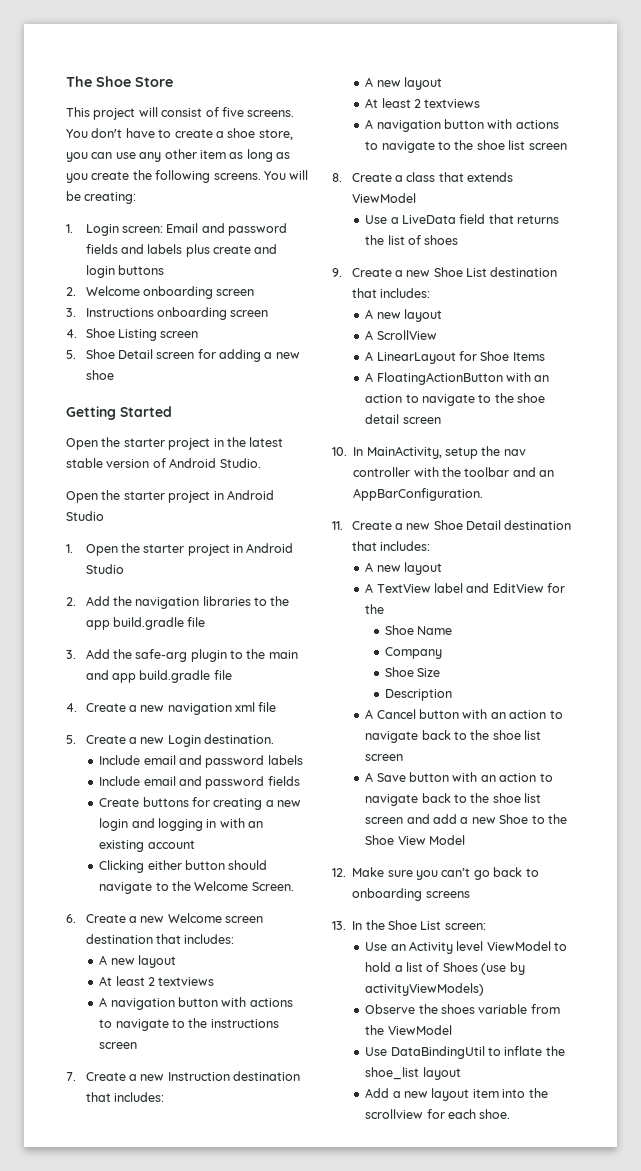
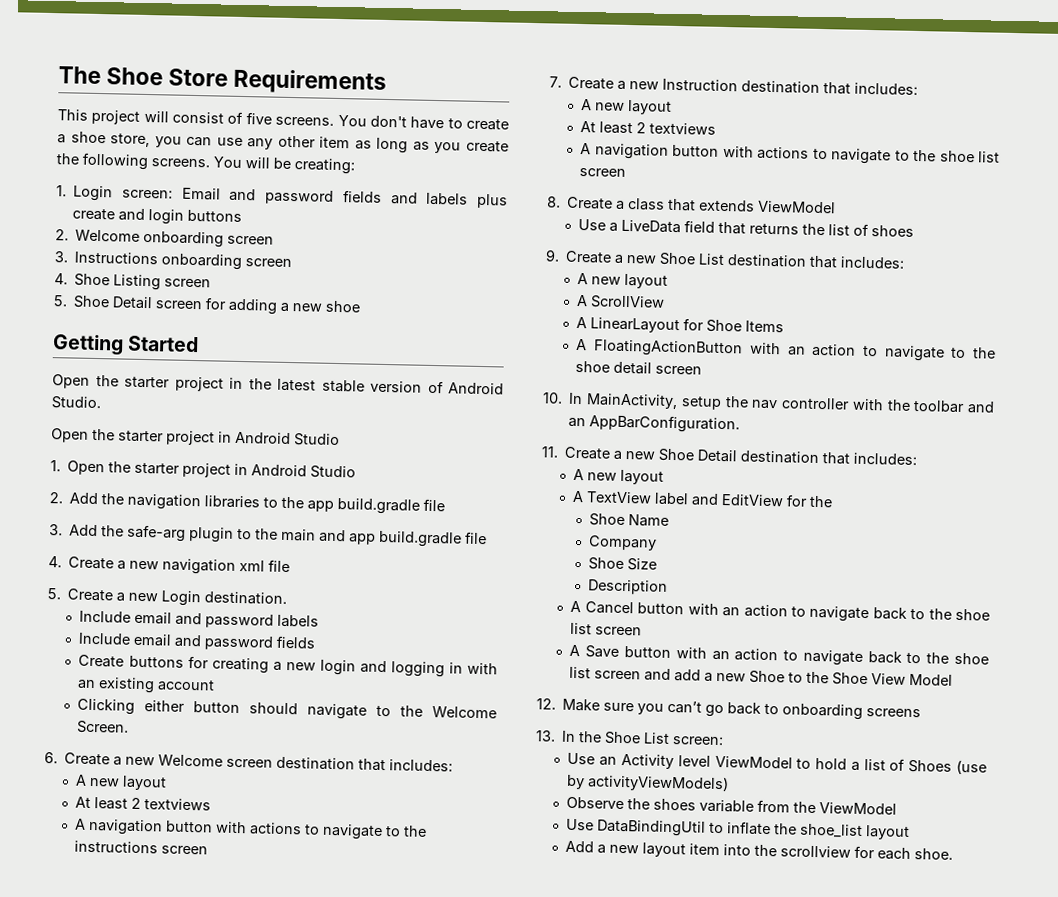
- The Shoe Store
+ The Shoe Store Requirements

